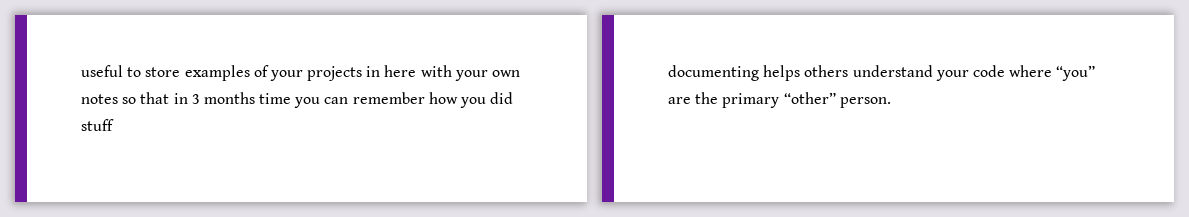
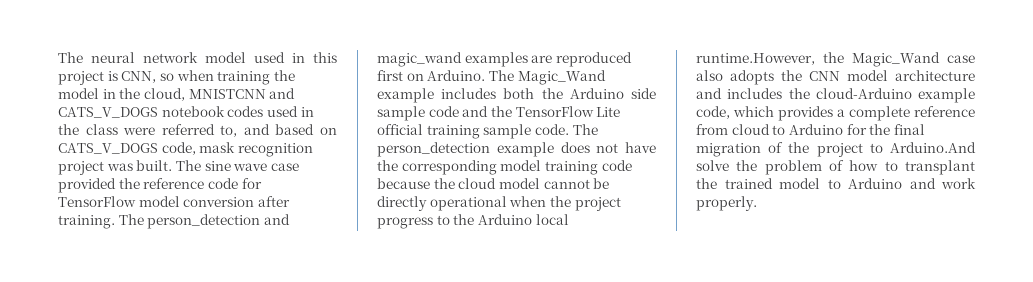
- useful to store examples of your projects in here with your own notes so that in 3 months time you can remember how you did stuff
- documenting helps others understand your code where “you” are the primary “other” person.
+ The neural network model used in this project is CNN, so when training the model in the cloud, MNISTCNN and CATS_V_DOGS notebook codes used in the class were referred to, and based on CATS_V_DOGS code, mask recognition project was built. The sine wave case provided the reference code for TensorFlow model conversion after training. The person_detection and magic_wand examples are reproduced first on Arduino. The Magic_Wand example includes both the Arduino side sample code and the TensorFlow Lite official training sample code. The person_detection example does not have the corresponding model training code because the cloud model cannot be directly operational when the project progress to the Arduino local runtime.However, the Magic_Wand case also adopts the CNN model architecture and includes the cloud-Arduino example code, which provides a complete reference from cloud to Arduino for the final migration of the project to Arduino.And solve the problem of how to transplant the trained model to Arduino and work properly.

